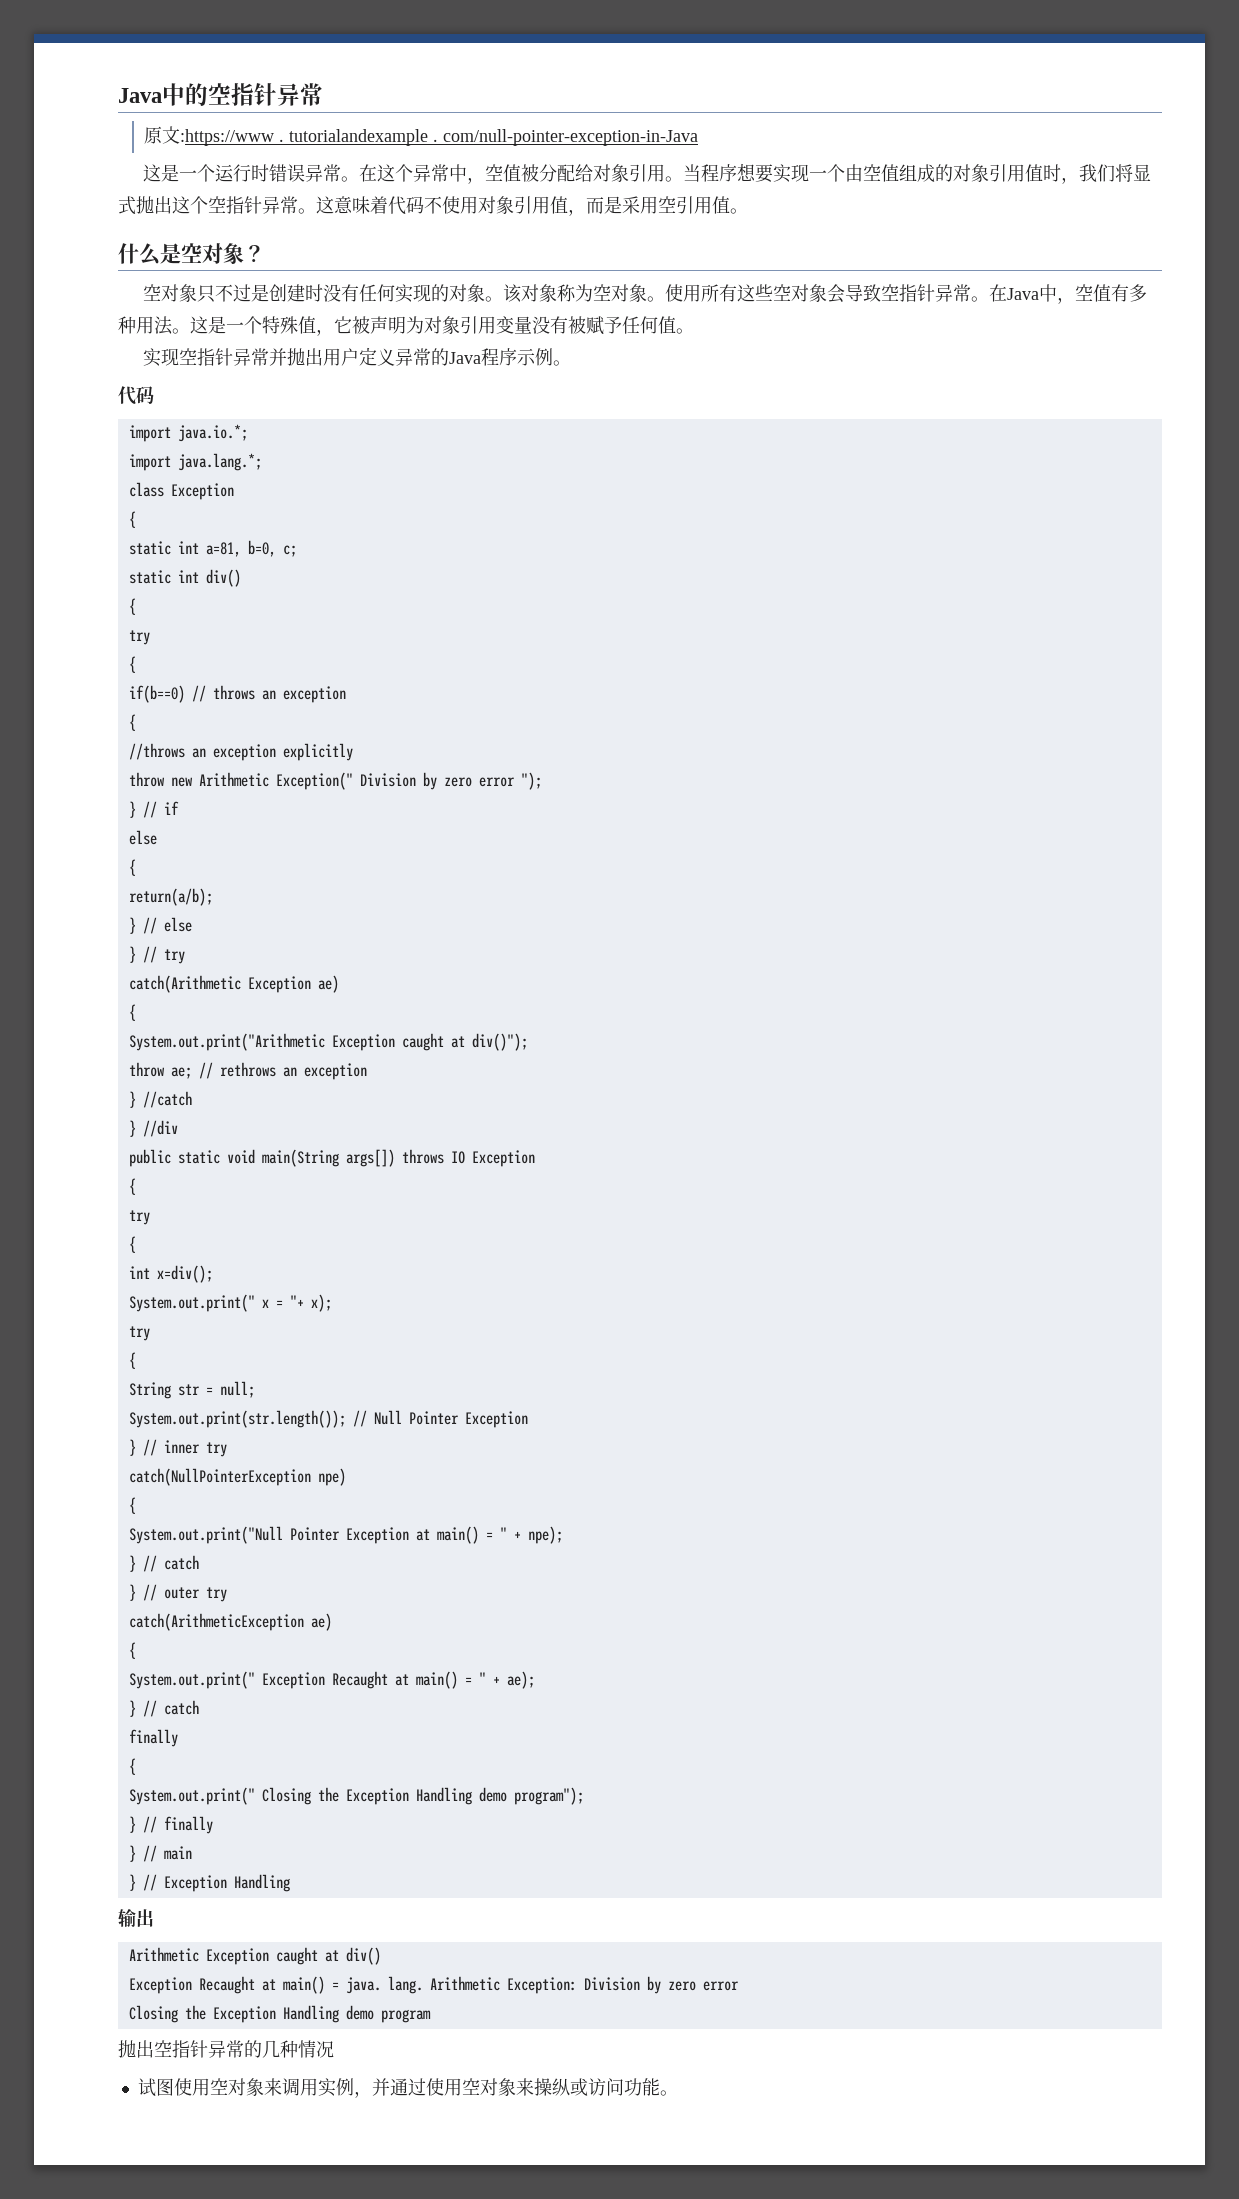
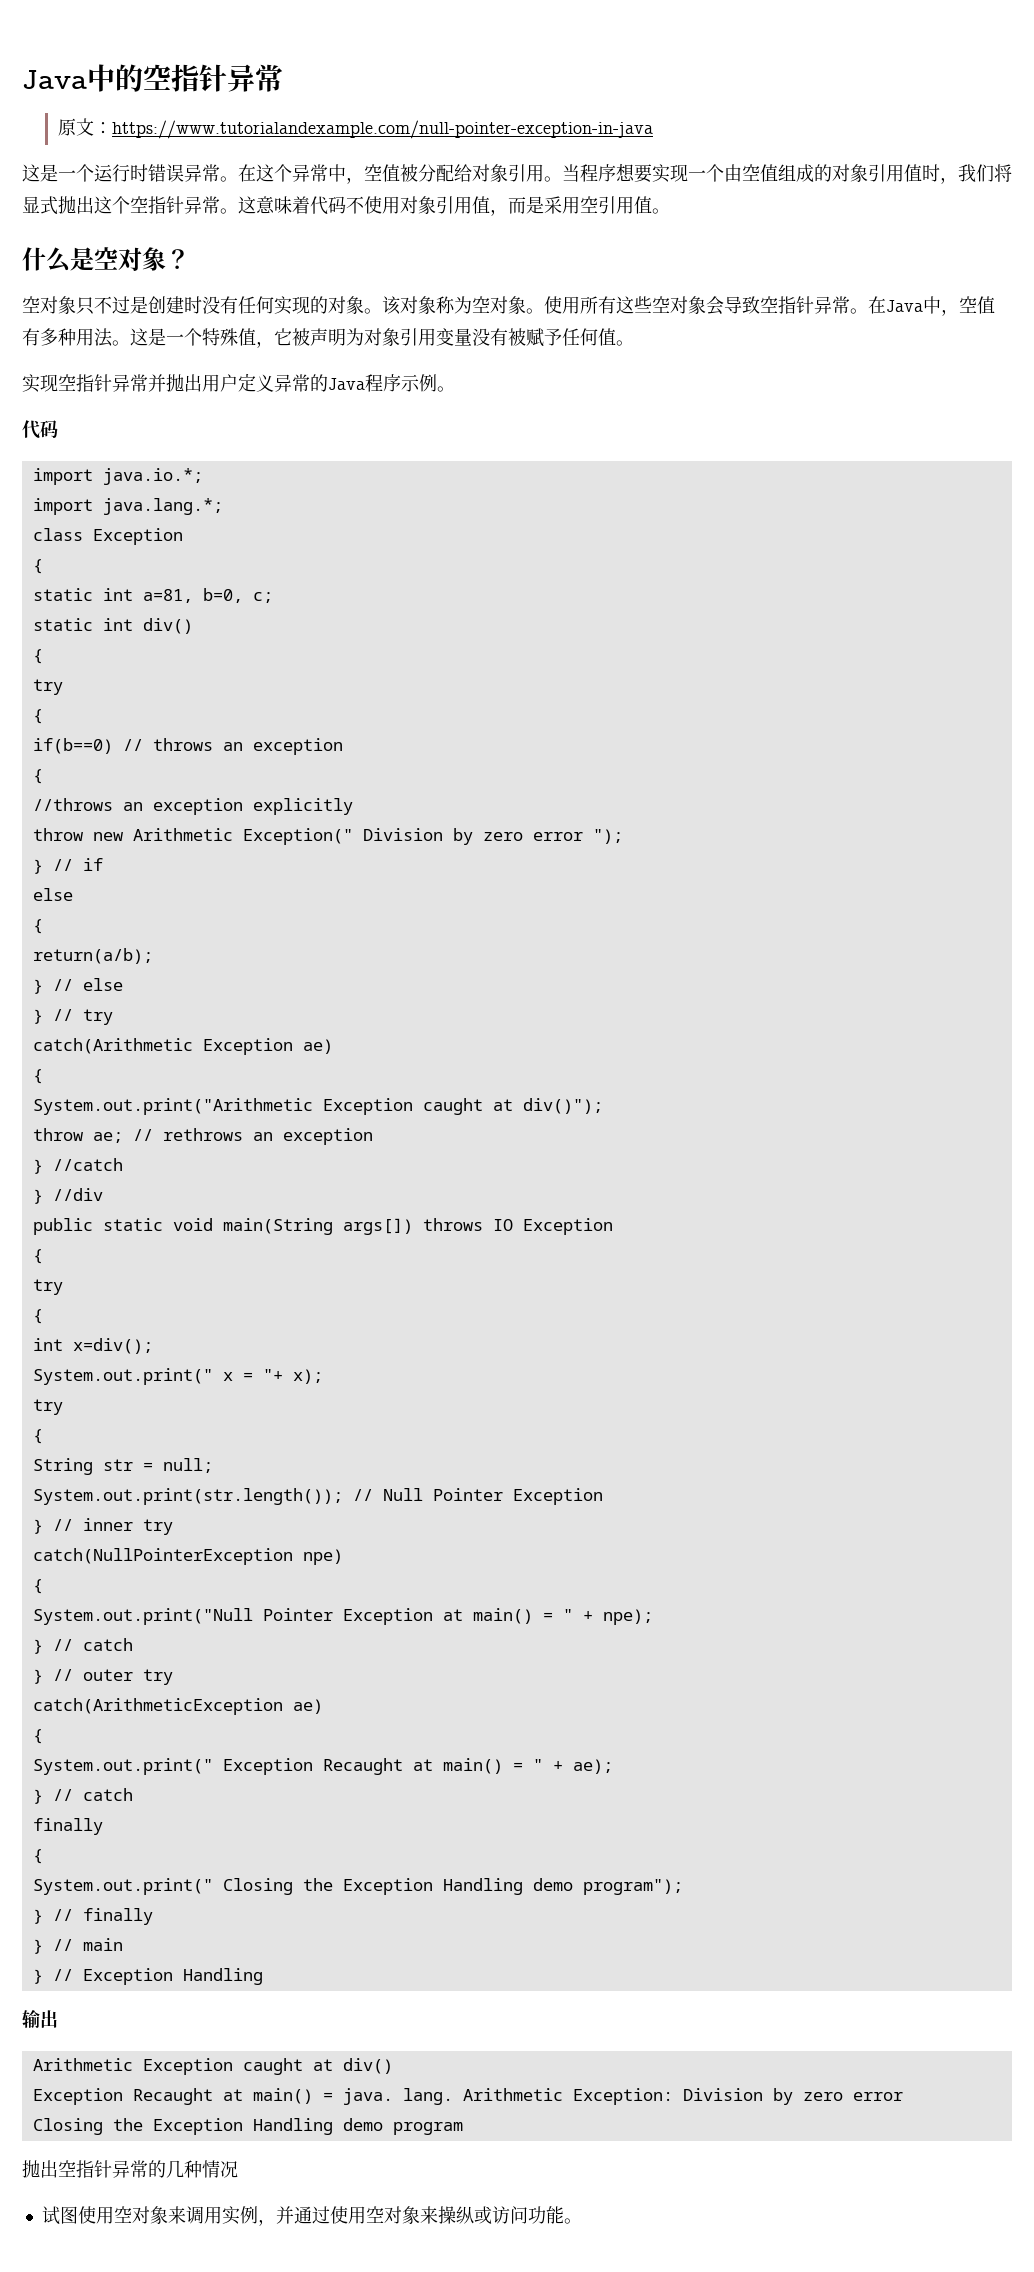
- 原文:https://www . tutorialandexample . com/null-pointer-exception-in-Java
+ 原文：https://www.tutorialandexample.com/null-pointer-exception-in-java

